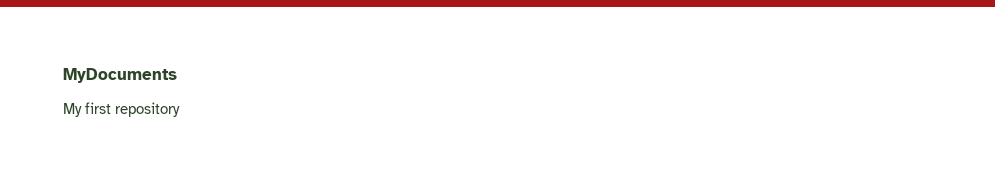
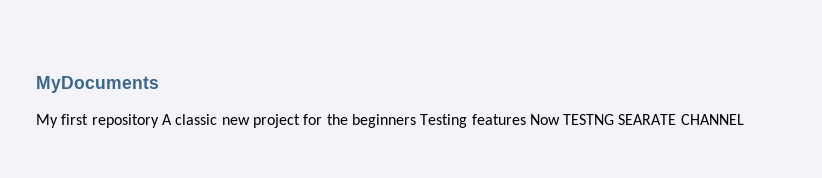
- My first repository
+ My first repository A classic new project for the beginners Testing features Now TESTNG SEARATE CHANNEL

